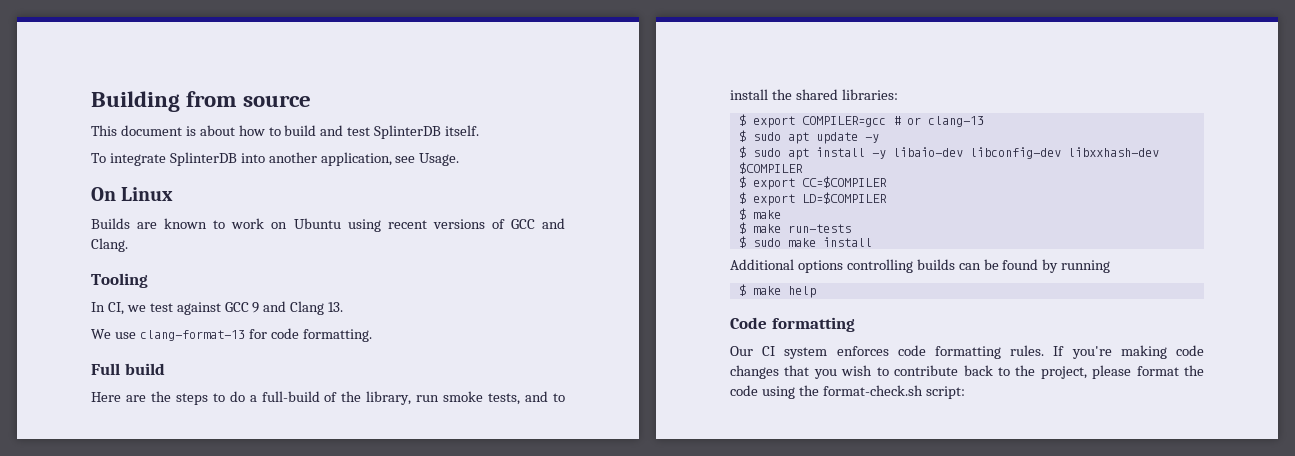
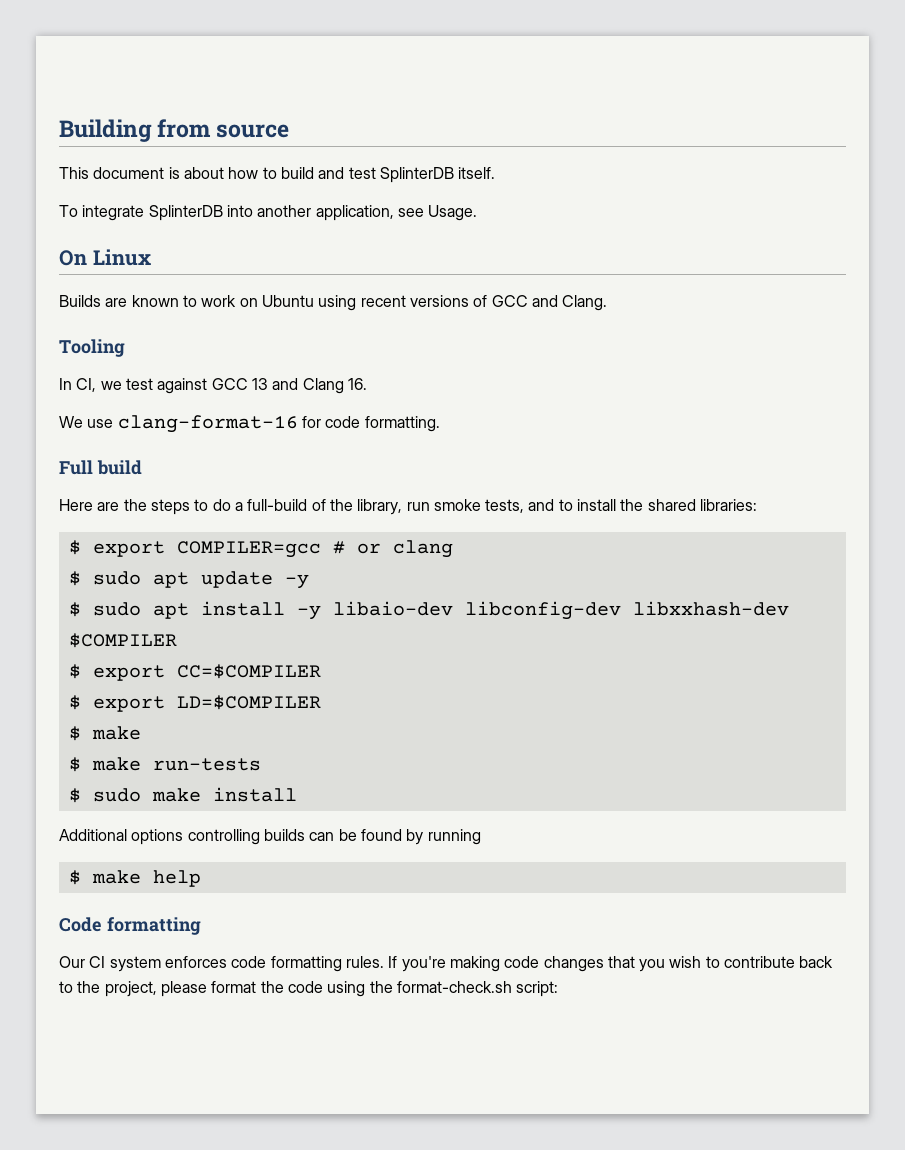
- In CI, we test against GCC 9 and Clang 13.
+ In CI, we test against GCC 13 and Clang 16.
- We use clang-format-13 for code formatting.
+ We use clang-format-16 for code formatting.
- $ export COMPILER=gcc # or clang-13
+ $ export COMPILER=gcc # or clang

